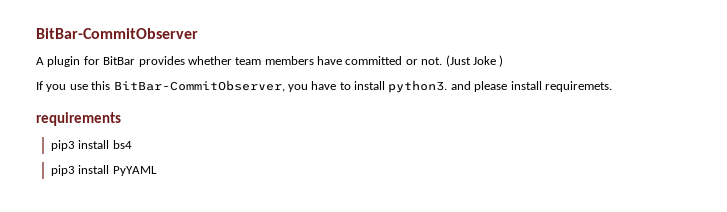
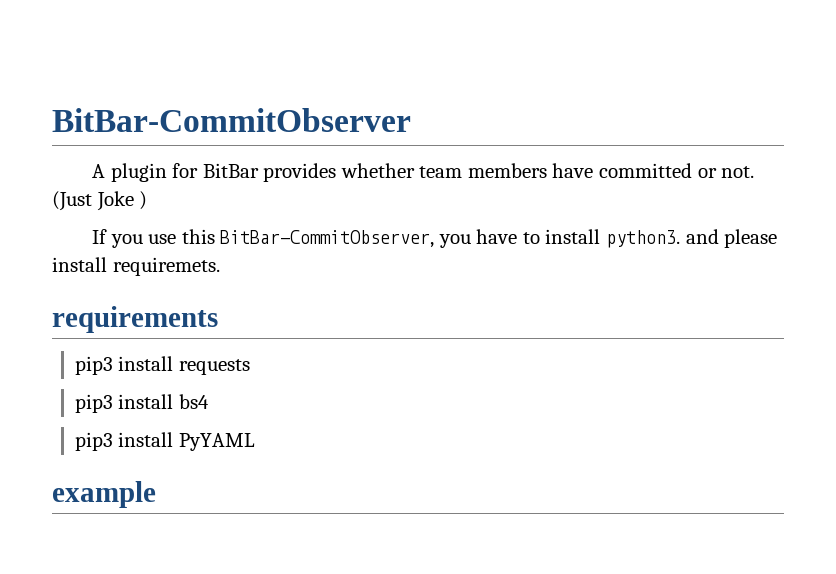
+ pip3 install requests
+ example

